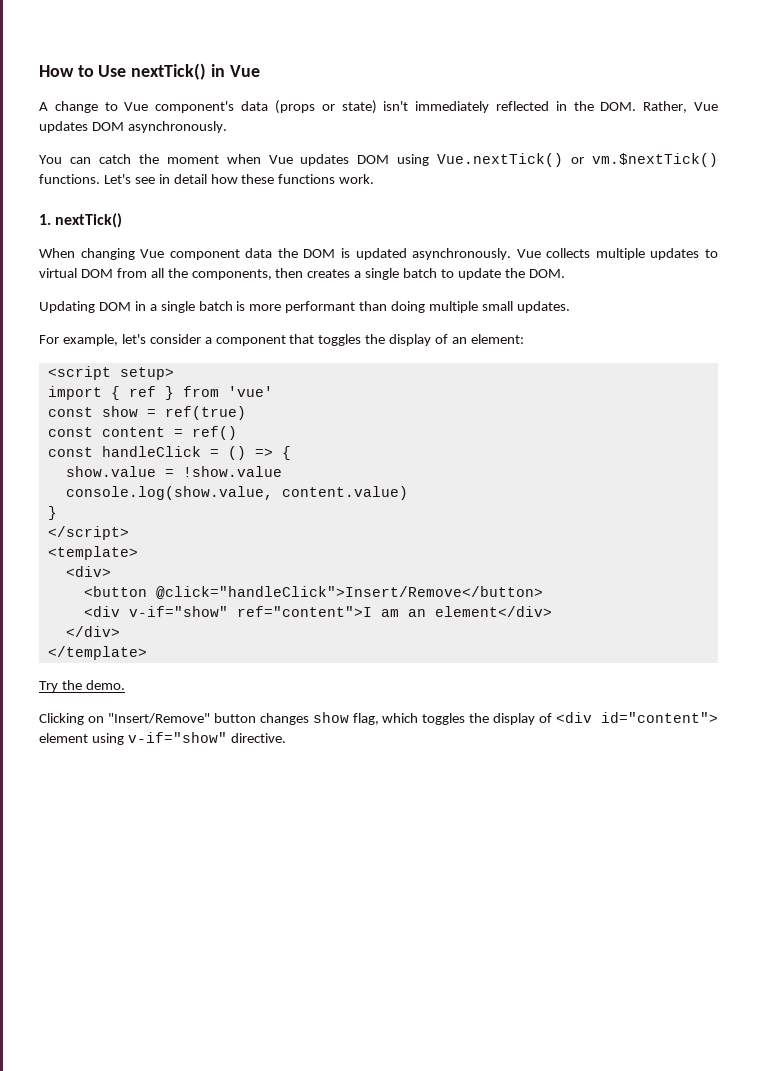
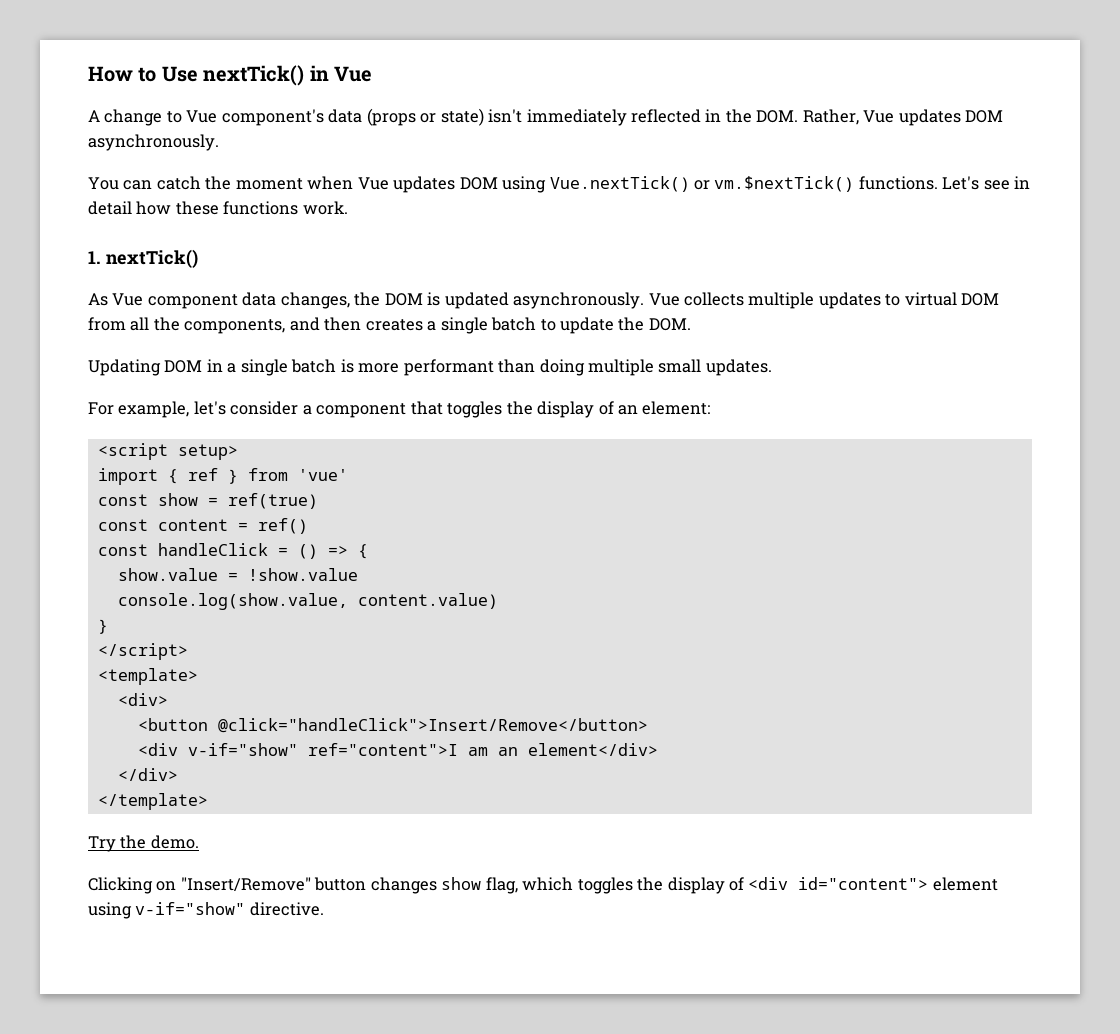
- When changing Vue component data the DOM is updated asynchronously.
+ As Vue component data changes, the DOM is updated asynchronously.
- Vue collects multiple updates to virtual DOM from all the components, then creates a single batch to update the DOM.
+ Vue collects multiple updates to virtual DOM from all the components, and then creates a single batch to update the DOM.

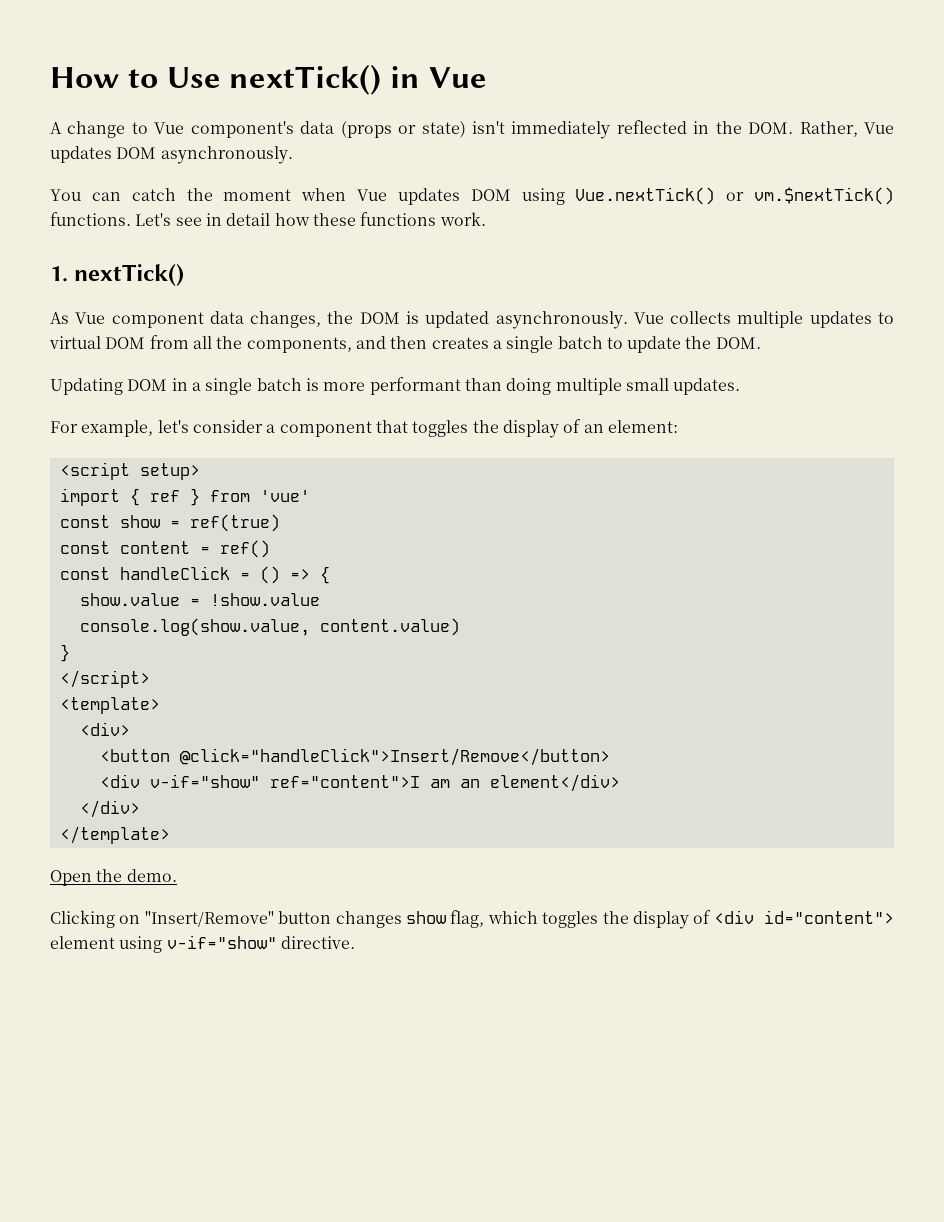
- Try the demo.
+ Open the demo.

